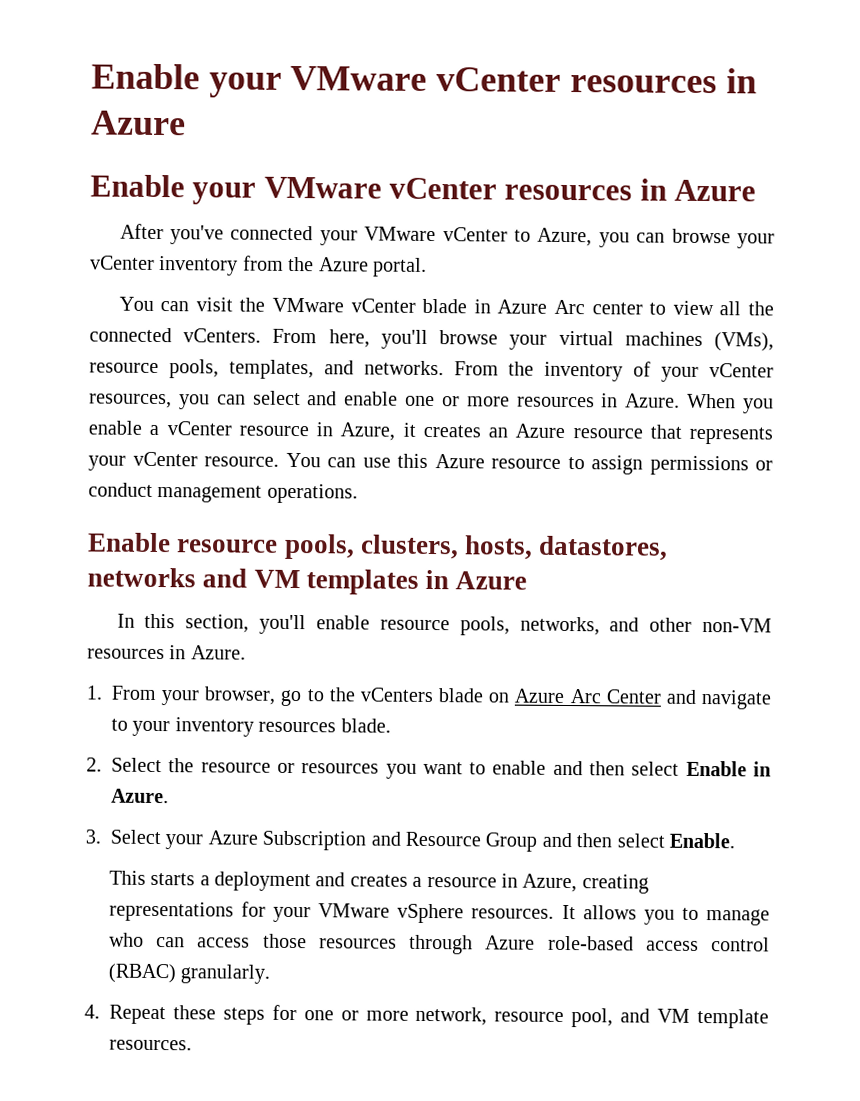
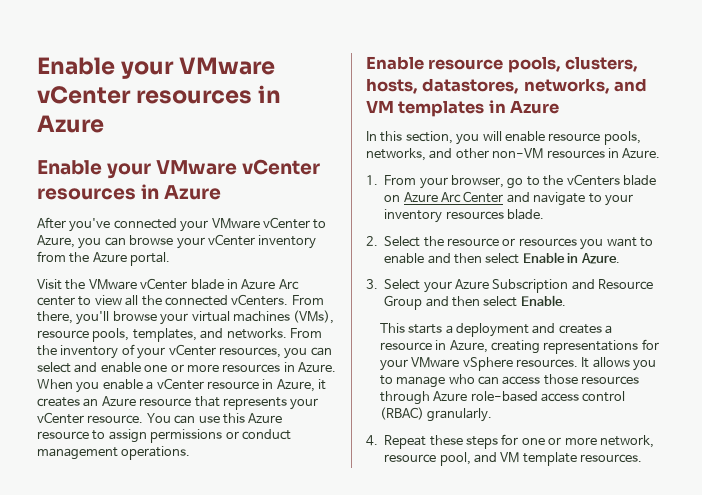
- You can visit the VMware vCenter blade in Azure Arc center to view all the connected vCenters.
+ Visit the VMware vCenter blade in Azure Arc center to view all the connected vCenters.
- From here, you'll browse your virtual machines (VMs), resource pools, templates, and networks.
+ From there, you'll browse your virtual machines (VMs), resource pools, templates, and networks.
- Enable resource pools, clusters, hosts, datastores, networks and VM templates in Azure
+ Enable resource pools, clusters, hosts, datastores, networks, and VM templates in Azure
- In this section, you'll enable resource pools, networks, and other non-VM resources in Azure.
+ In this section, you will enable resource pools, networks, and other non-VM resources in Azure.

